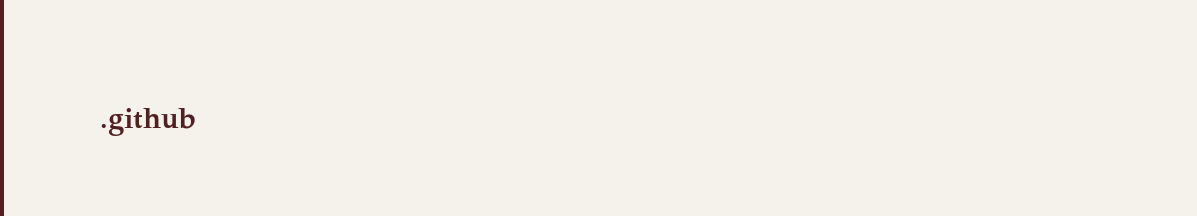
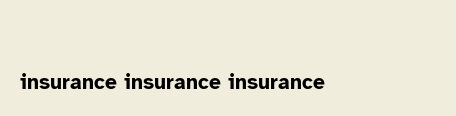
- .github
+ insurance insurance insurance

